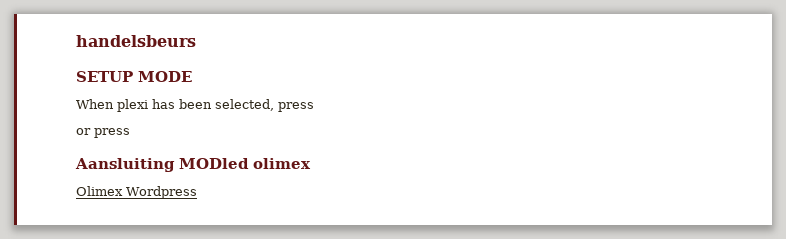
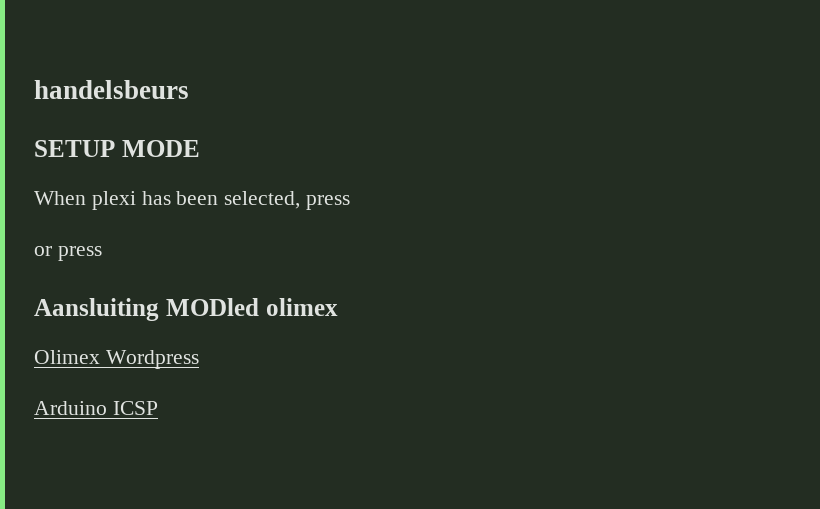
+ Arduino ICSP

